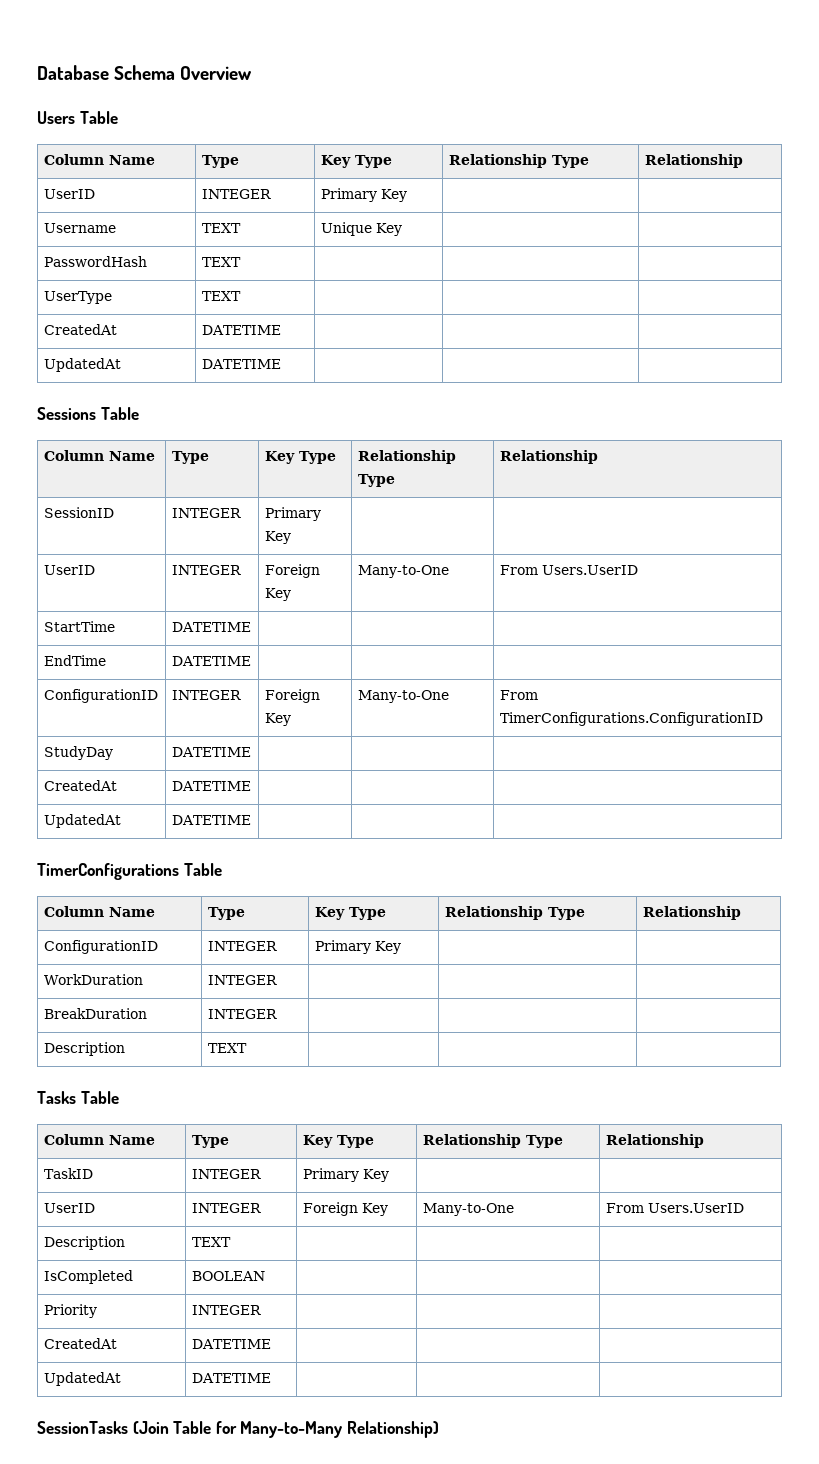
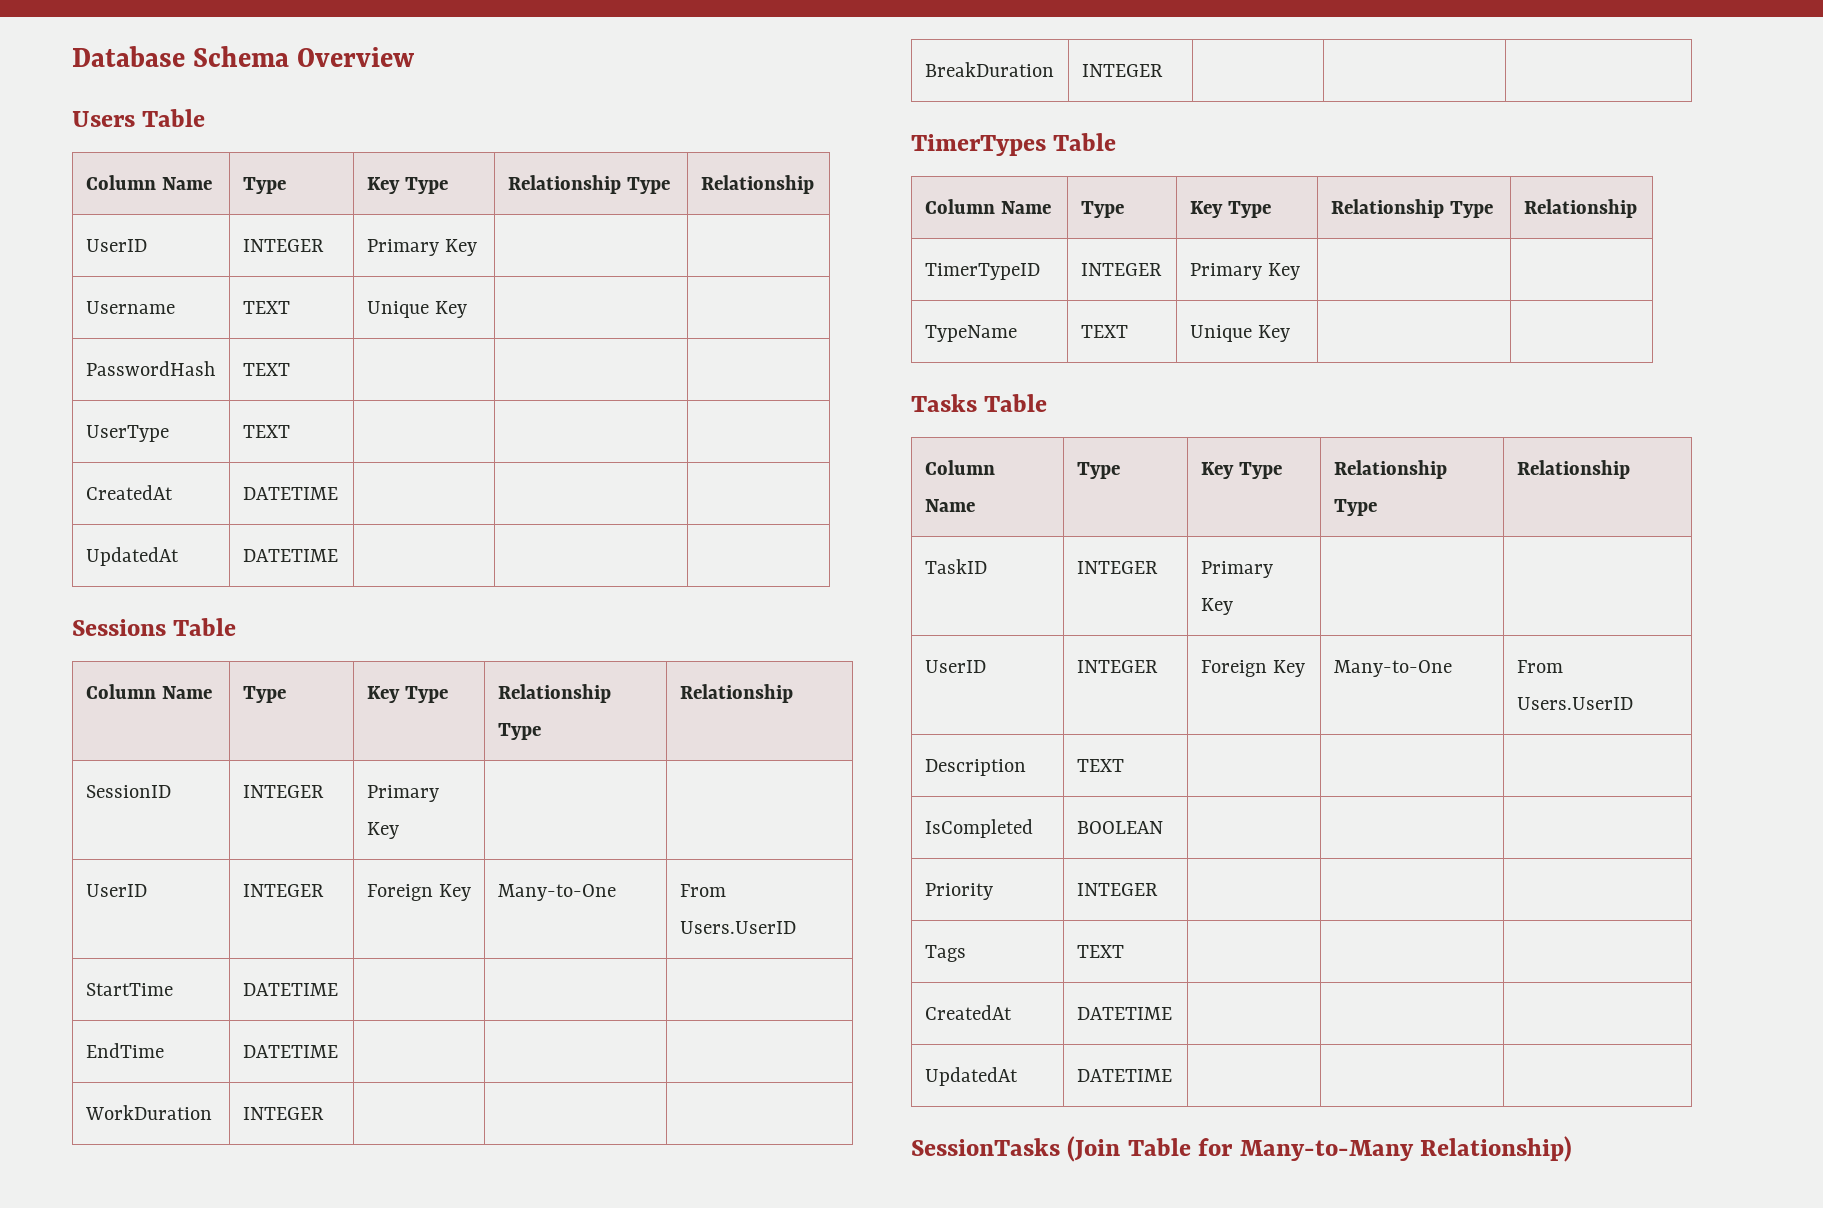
- ConfigurationID | INTEGER | Foreign Key | Many-to-One | From TimerConfigurations.ConfigurationID
- StudyDay | DATETIME | | |
- CreatedAt | DATETIME | | |
- UpdatedAt | DATETIME | | |
- TimerConfigurations Table
- Column Name | Type | Key Type | Relationship Type | Relationship
- ConfigurationID | INTEGER | Primary Key | |
  WorkDuration | INTEGER | | |
  BreakDuration | INTEGER | | |
- Description | TEXT | | |
+ TimerTypes Table
+ Column Name | Type | Key Type | Relationship Type | Relationship
+ TimerTypeID | INTEGER | Primary Key | |
+ TypeName | TEXT | Unique Key | |
+ Tags | TEXT | | |

